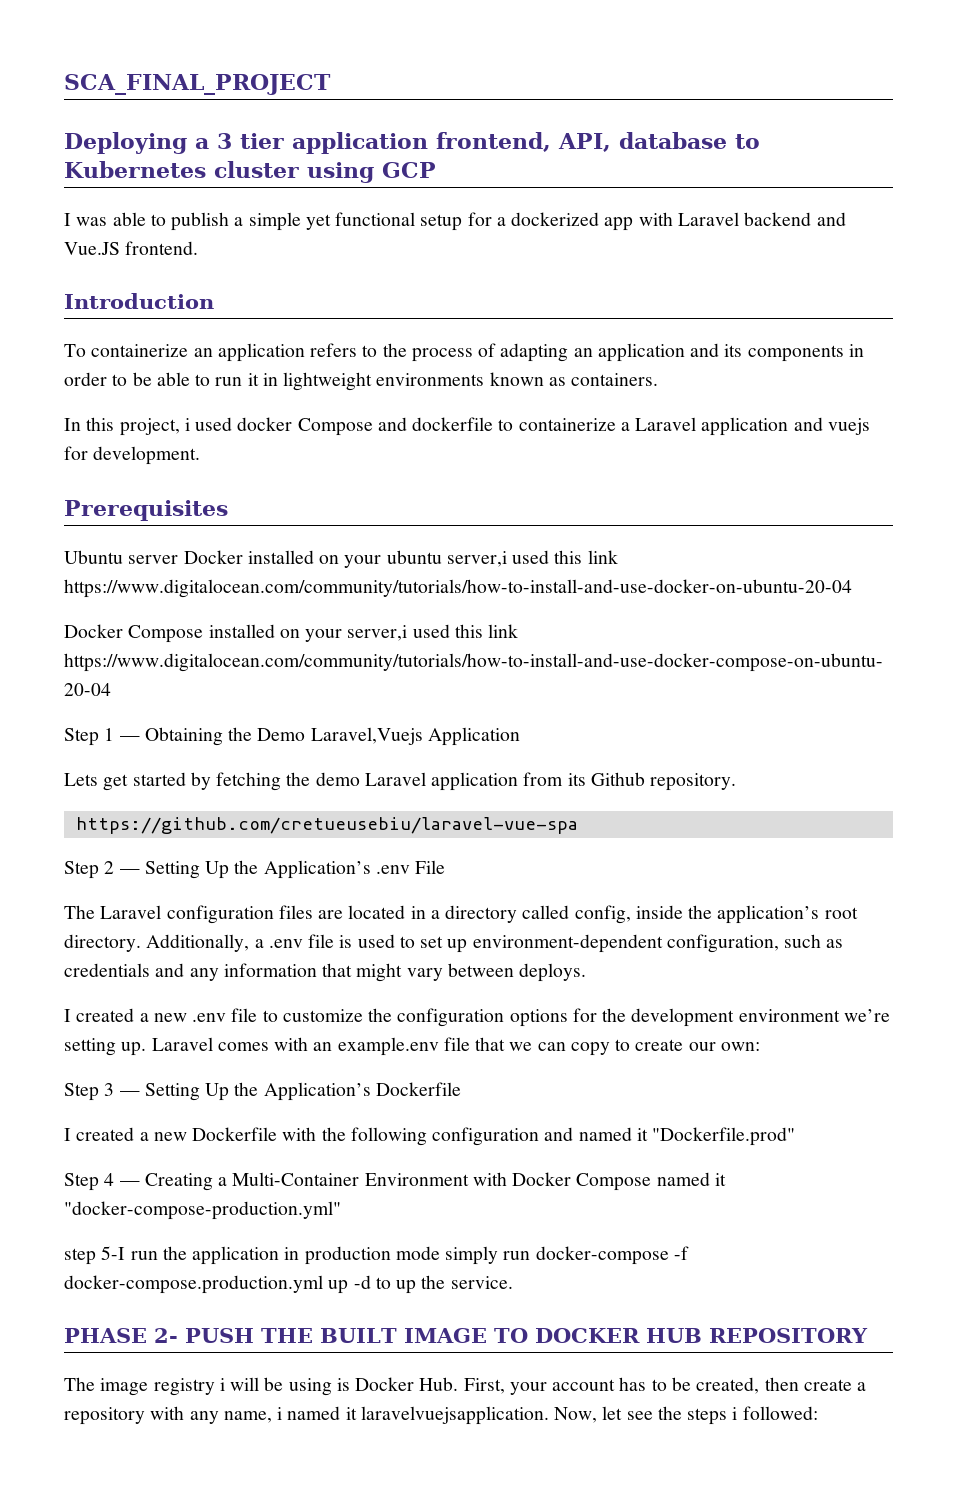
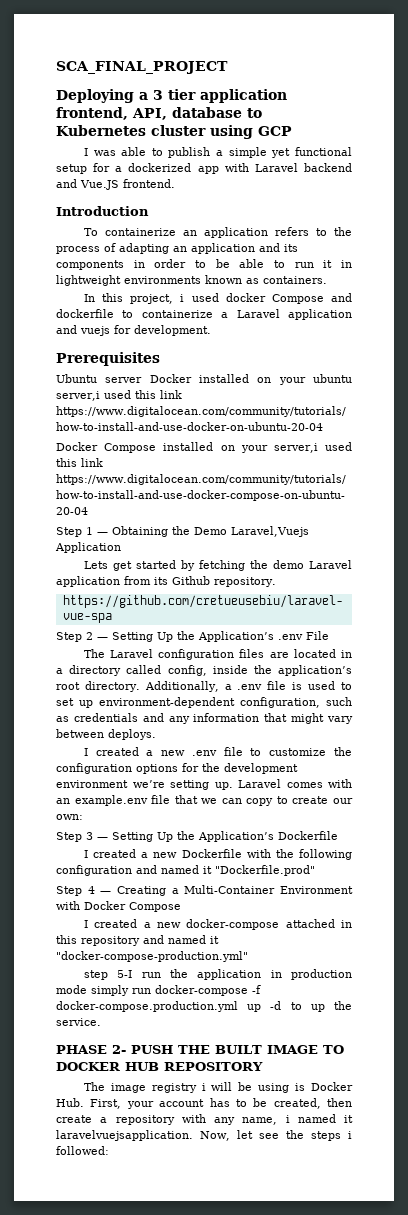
- Step 4 — Creating a Multi-Container Environment with Docker Compose named it "docker-compose-production.yml"
+ Step 4 — Creating a Multi-Container Environment with Docker Compose
+ I created a new docker-compose attached in this repository and named it "docker-compose-production.yml"

